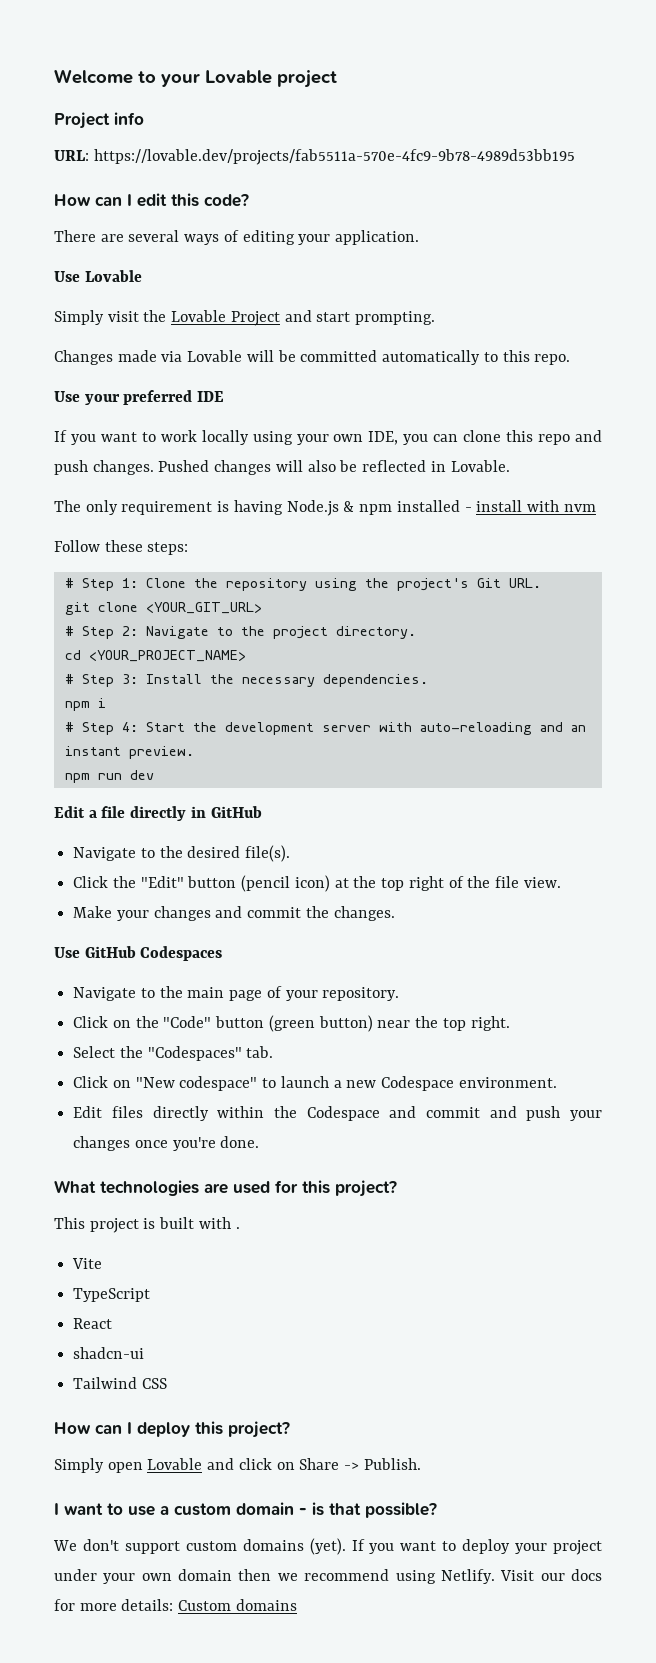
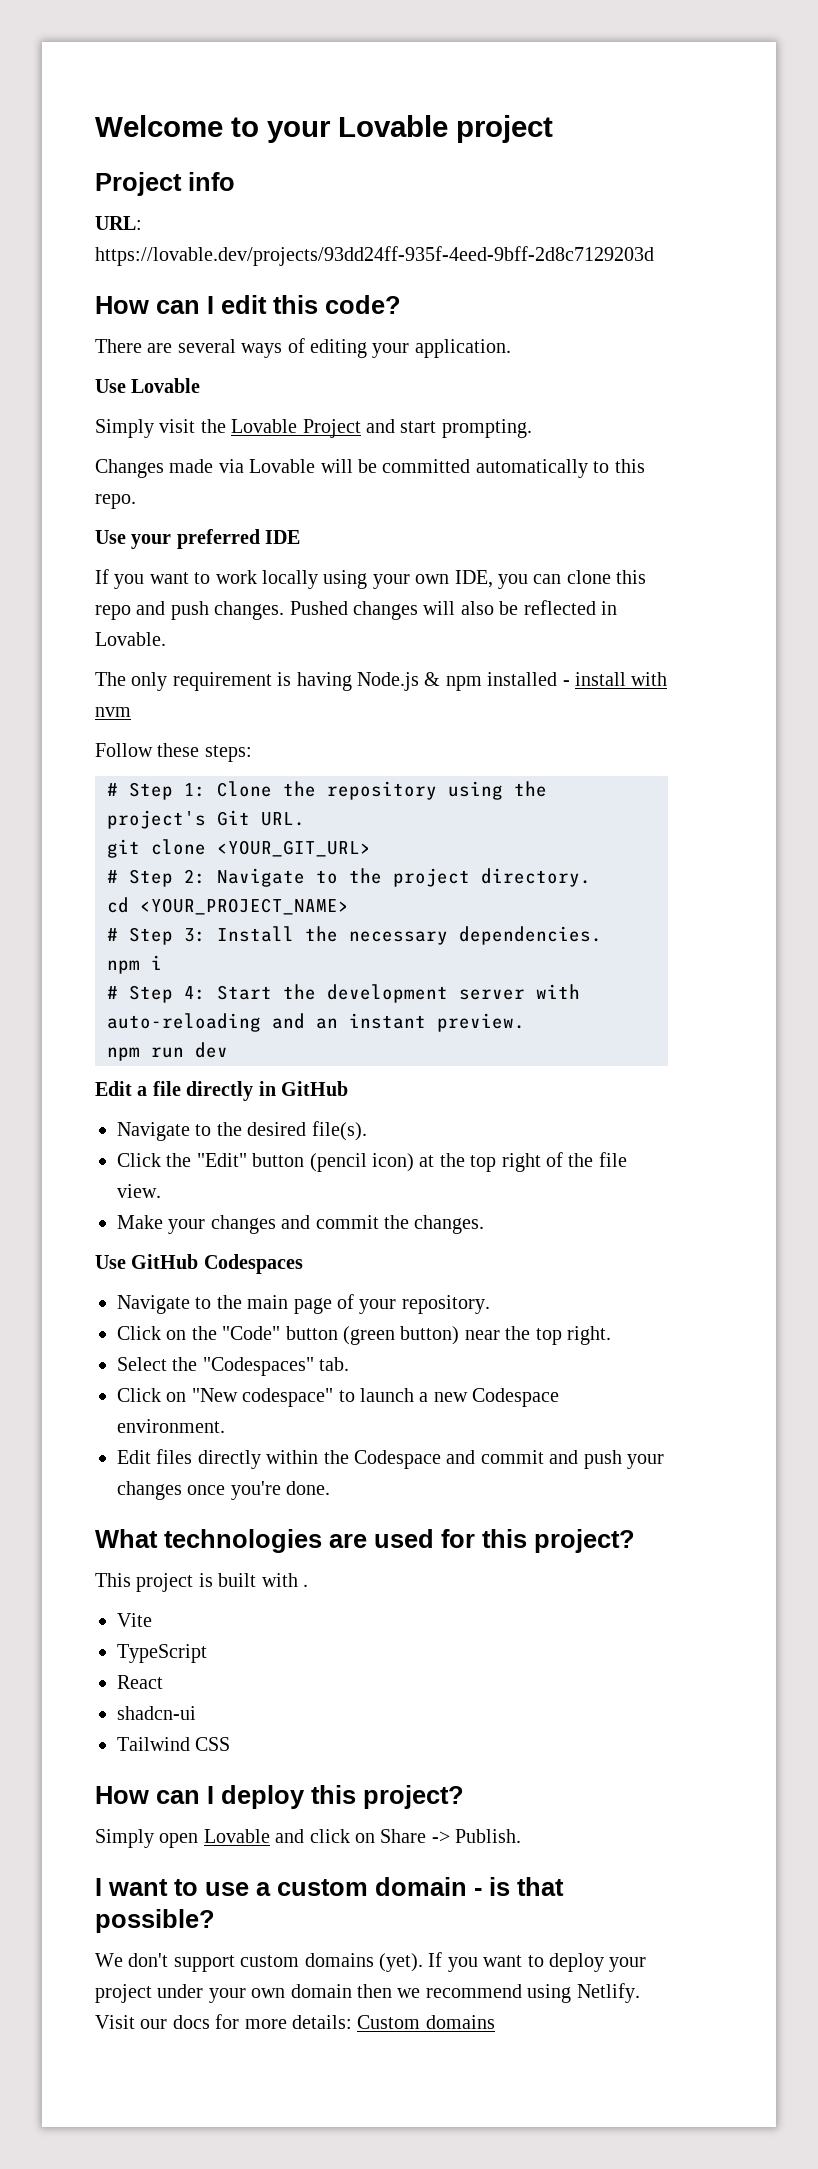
- URL: https://lovable.dev/projects/fab5511a-570e-4fc9-9b78-4989d53bb195
+ URL: https://lovable.dev/projects/93dd24ff-935f-4eed-9bff-2d8c7129203d

